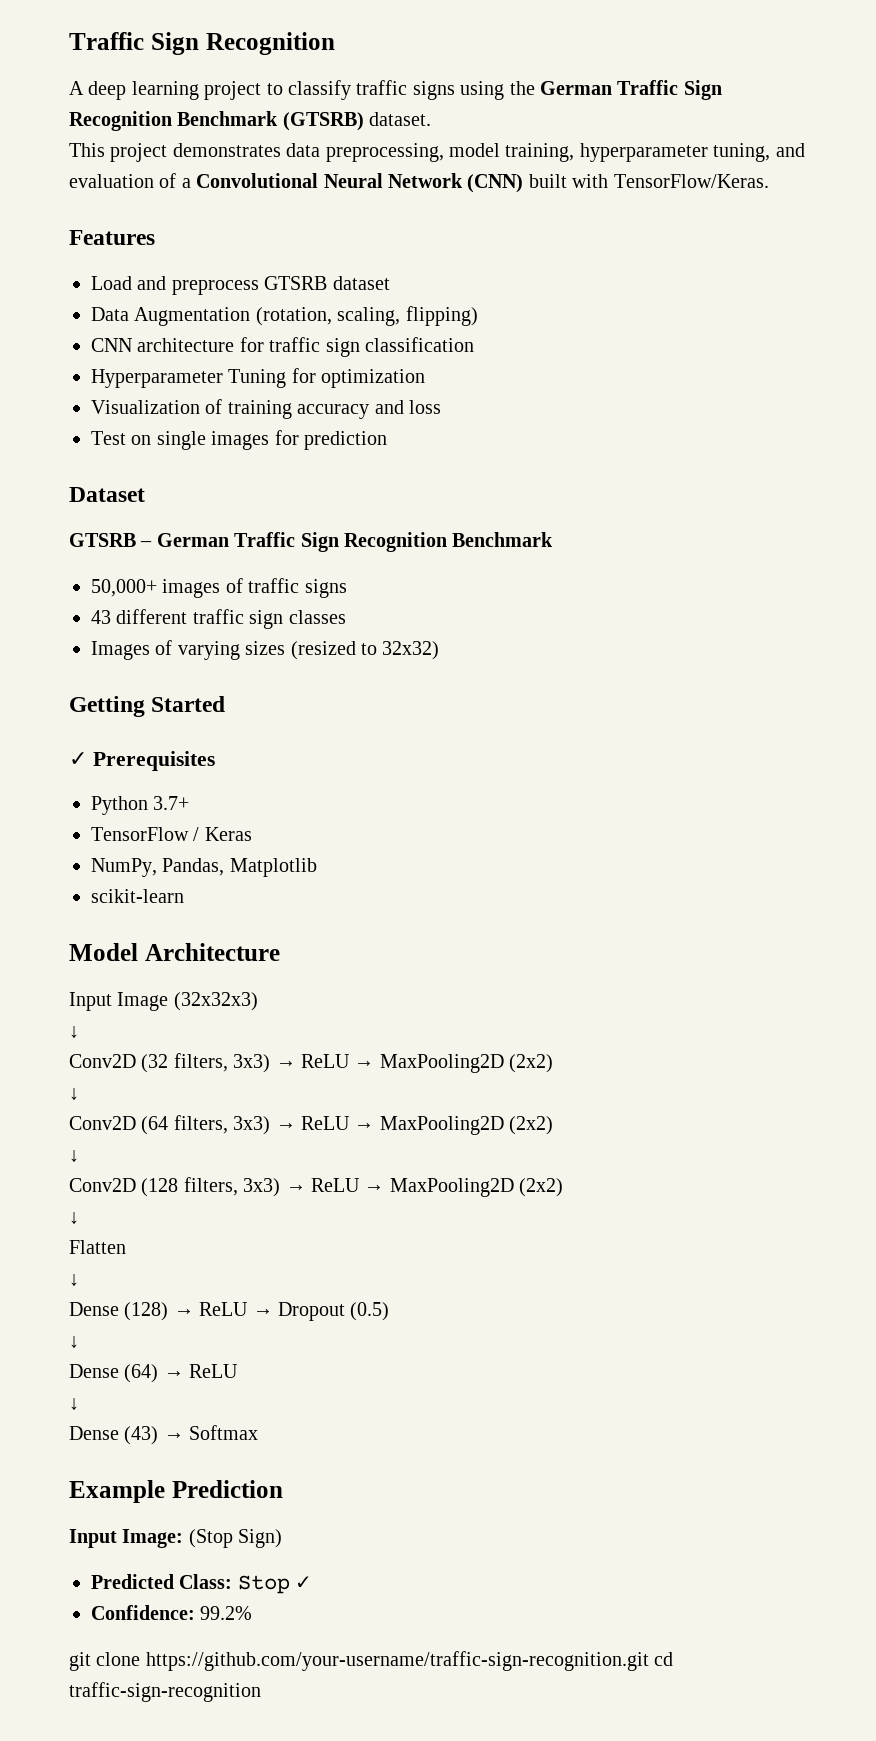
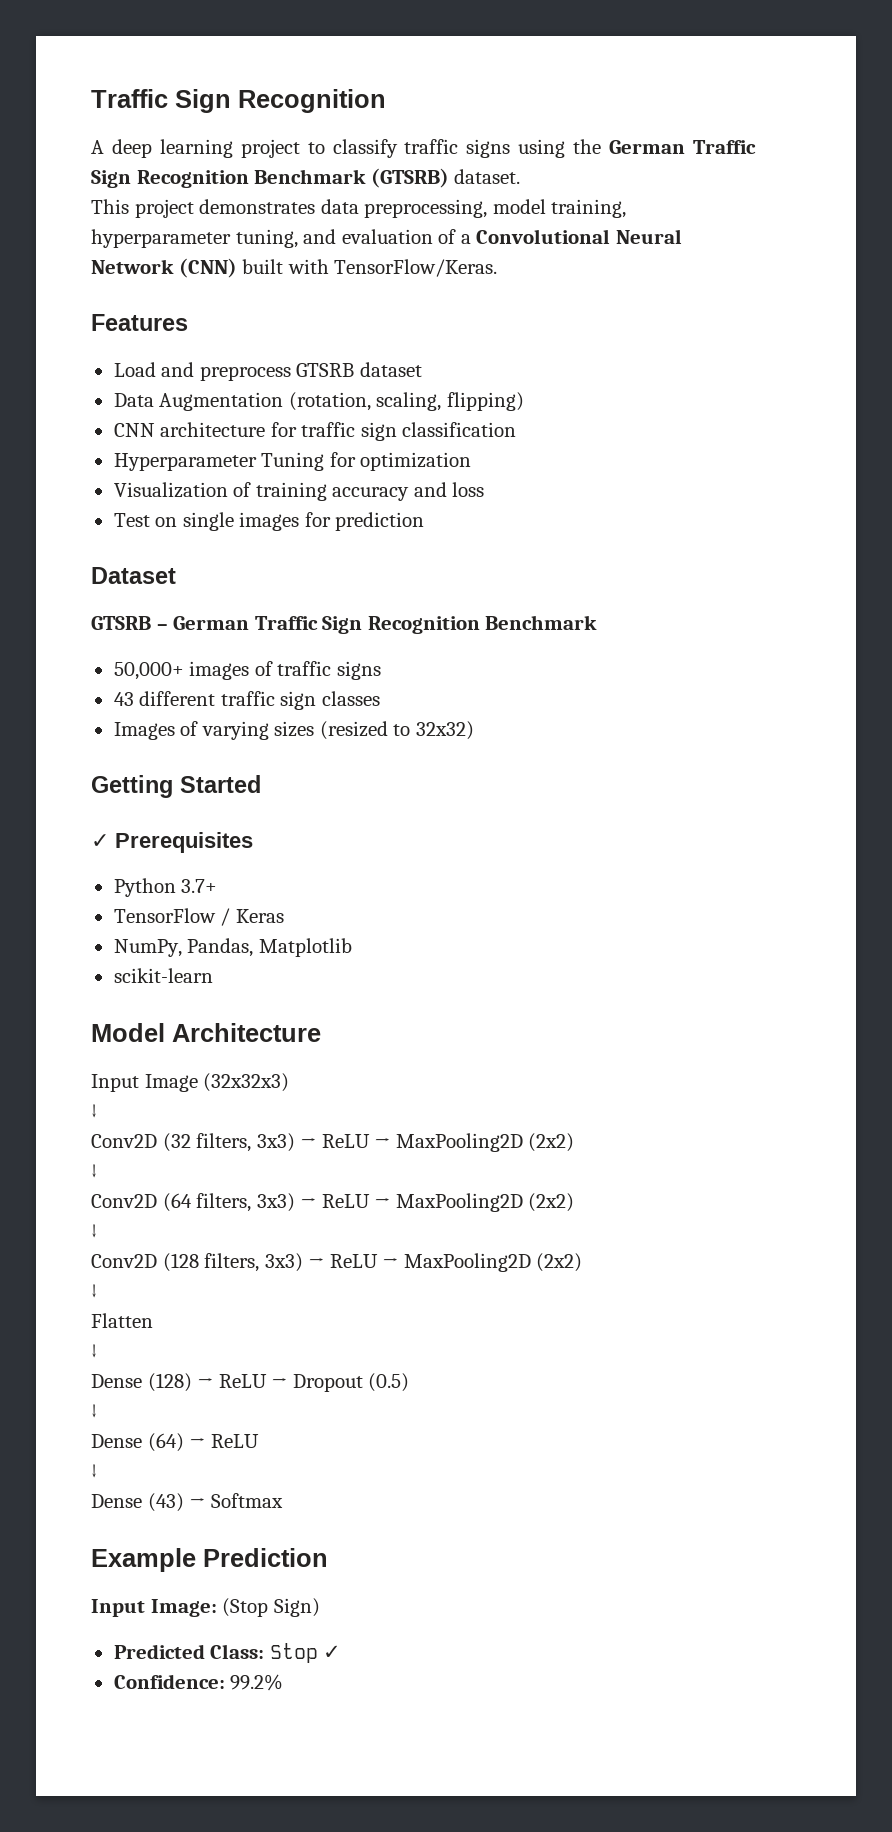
- git clone https://github.com/your-username/traffic-sign-recognition.git cd traffic-sign-recognition

